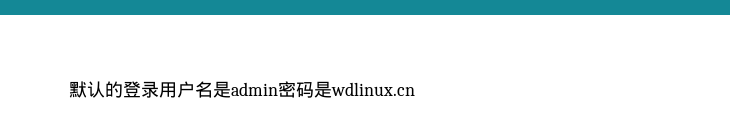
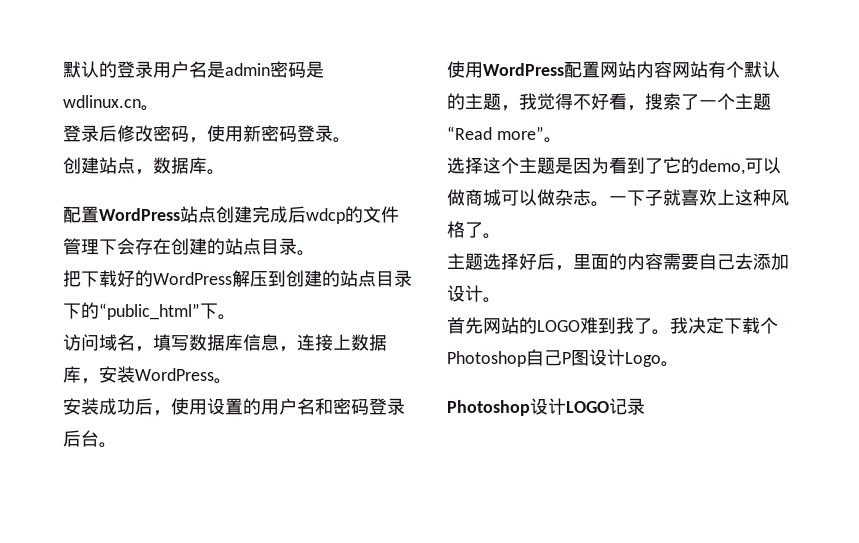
- 默认的登录用户名是admin密码是wdlinux.cn
+ 默认的登录用户名是admin密码是wdlinux.cn。
+ 登录后修改密码，使用新密码登录。
+ 创建站点，数据库。
+ 配置WordPress站点创建完成后wdcp的文件管理下会存在创建的站点目录。
+ 把下载好的WordPress解压到创建的站点目录下的“public_html”下。
+ 访问域名，填写数据库信息，连接上数据库，安装WordPress。
+ 安装成功后，使用设置的用户名和密码登录后台。
+ 使用WordPress配置网站内容网站有个默认的主题，我觉得不好看，搜索了一个主题“Read more”。
+ 选择这个主题是因为看到了它的demo,可以做商城可以做杂志。一下子就喜欢上这种风格了。
+ 主题选择好后，里面的内容需要自己去添加设计。
+ 首先网站的LOGO难到我了。我决定下载个Photoshop自己P图设计Logo。
+ Photoshop设计LOGO记录

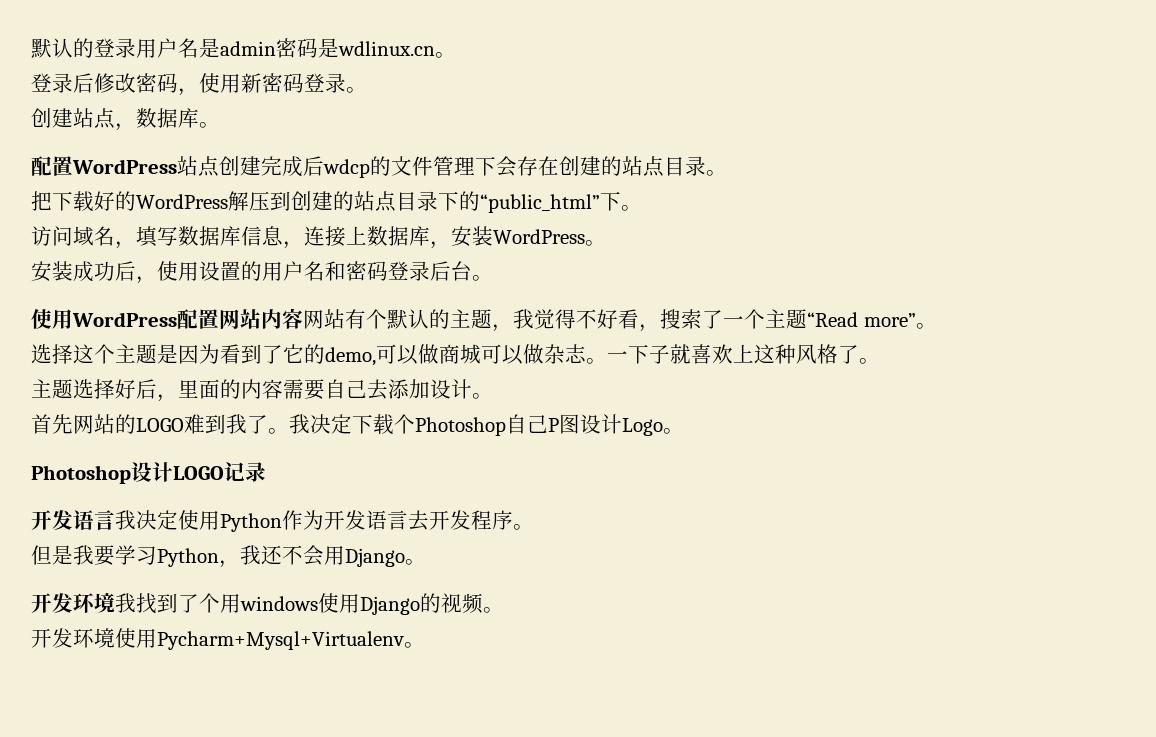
+ 开发语言我决定使用Python作为开发语言去开发程序。
+ 但是我要学习Python，我还不会用Django。
+ 开发环境我找到了个用windows使用Django的视频。
+ 开发环境使用Pycharm+Mysql+Virtualenv。

